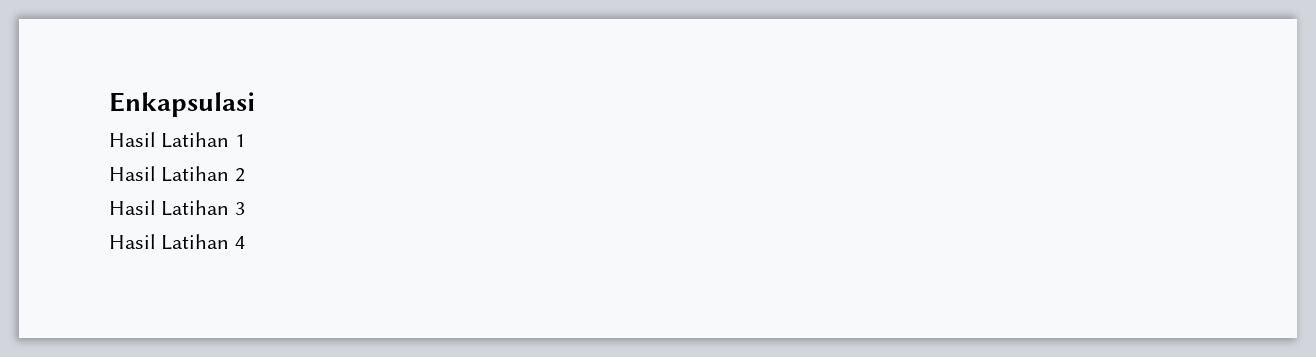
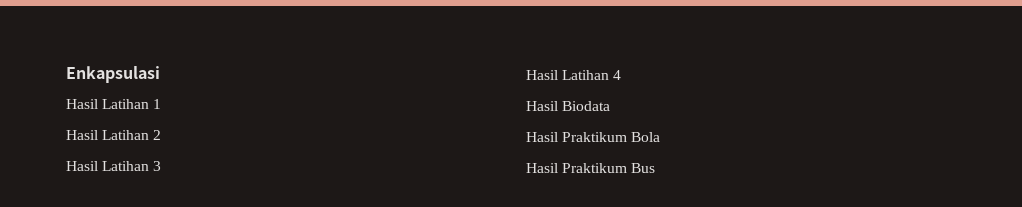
+ Hasil Biodata
+ Hasil Praktikum Bola
+ Hasil Praktikum Bus

